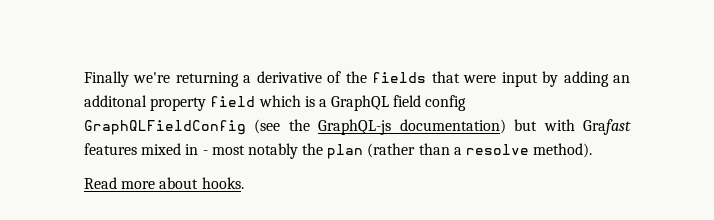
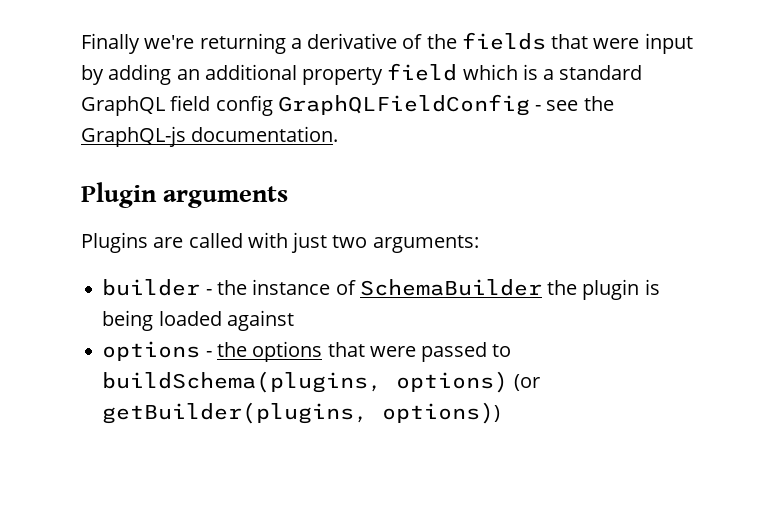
- Finally we're returning a derivative of the fields that were input by adding an additonal property field which is a GraphQL field config GraphQLFieldConfig (see the GraphQL-js documentation) but with Grafast features mixed in - most notably the plan (rather than a resolve method).
- Read more about hooks.
+ Finally we're returning a derivative of the fields that were input by adding an additional property field which is a standard GraphQL field config GraphQLFieldConfig - see the GraphQL-js documentation.
+ Plugin arguments
+ Plugins are called with just two arguments:
+ builder - the instance of SchemaBuilder the plugin is being loaded against
+ options - the options that were passed to buildSchema(plugins, options) (or getBuilder(plugins, options))

